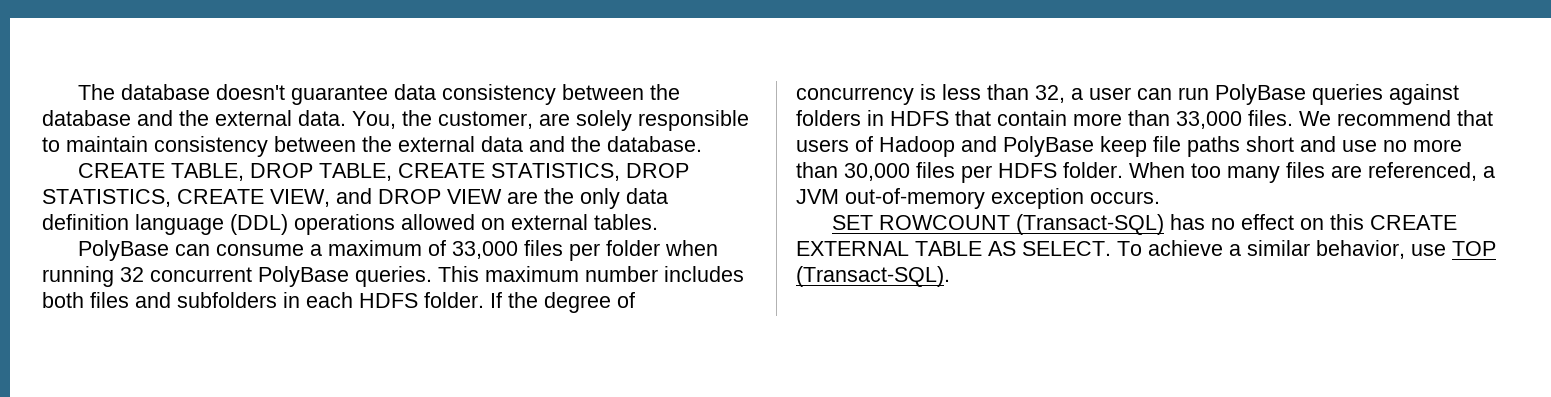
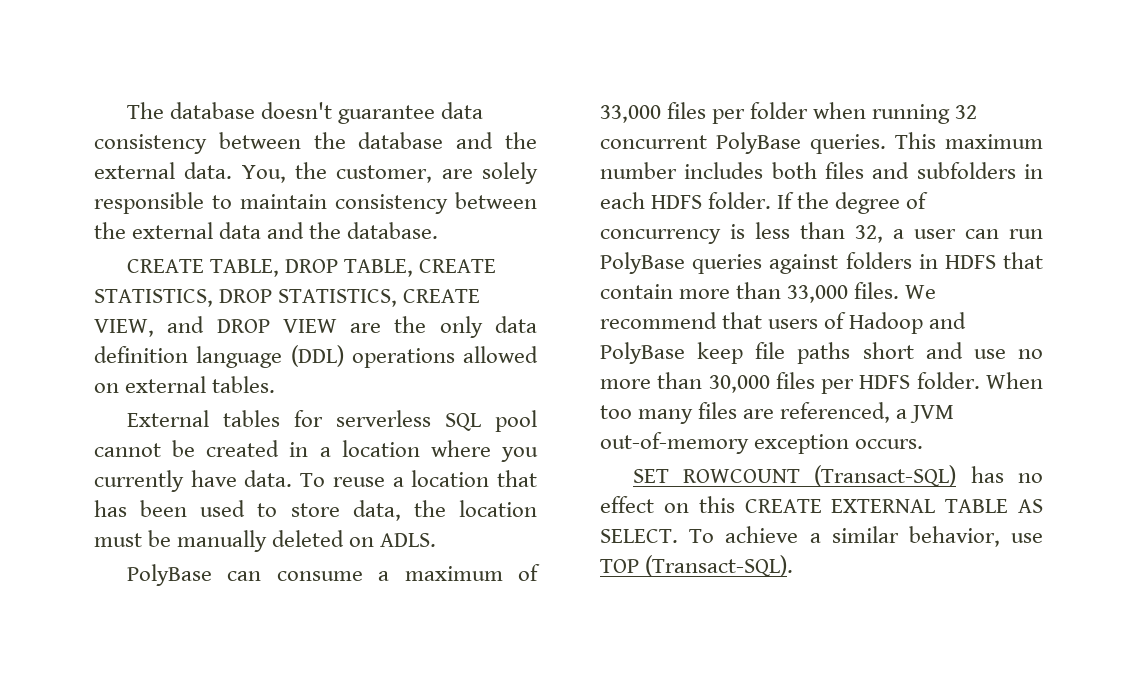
+ External tables for serverless SQL pool cannot be created in a location where you currently have data. To reuse a location that has been used to store data, the location must be manually deleted on ADLS.

